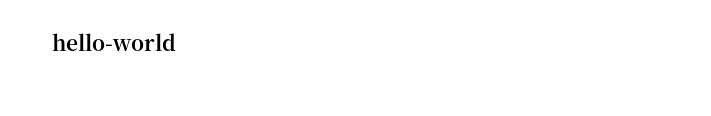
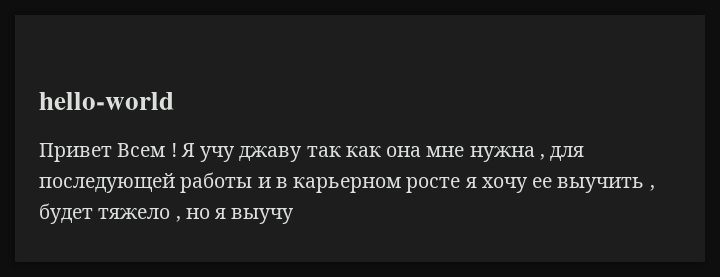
+ Привет Всем ! Я учу джаву так как она мне нужна , для последующей работы и в карьерном росте я хочу ее выучить , будет тяжело , но я выучу

